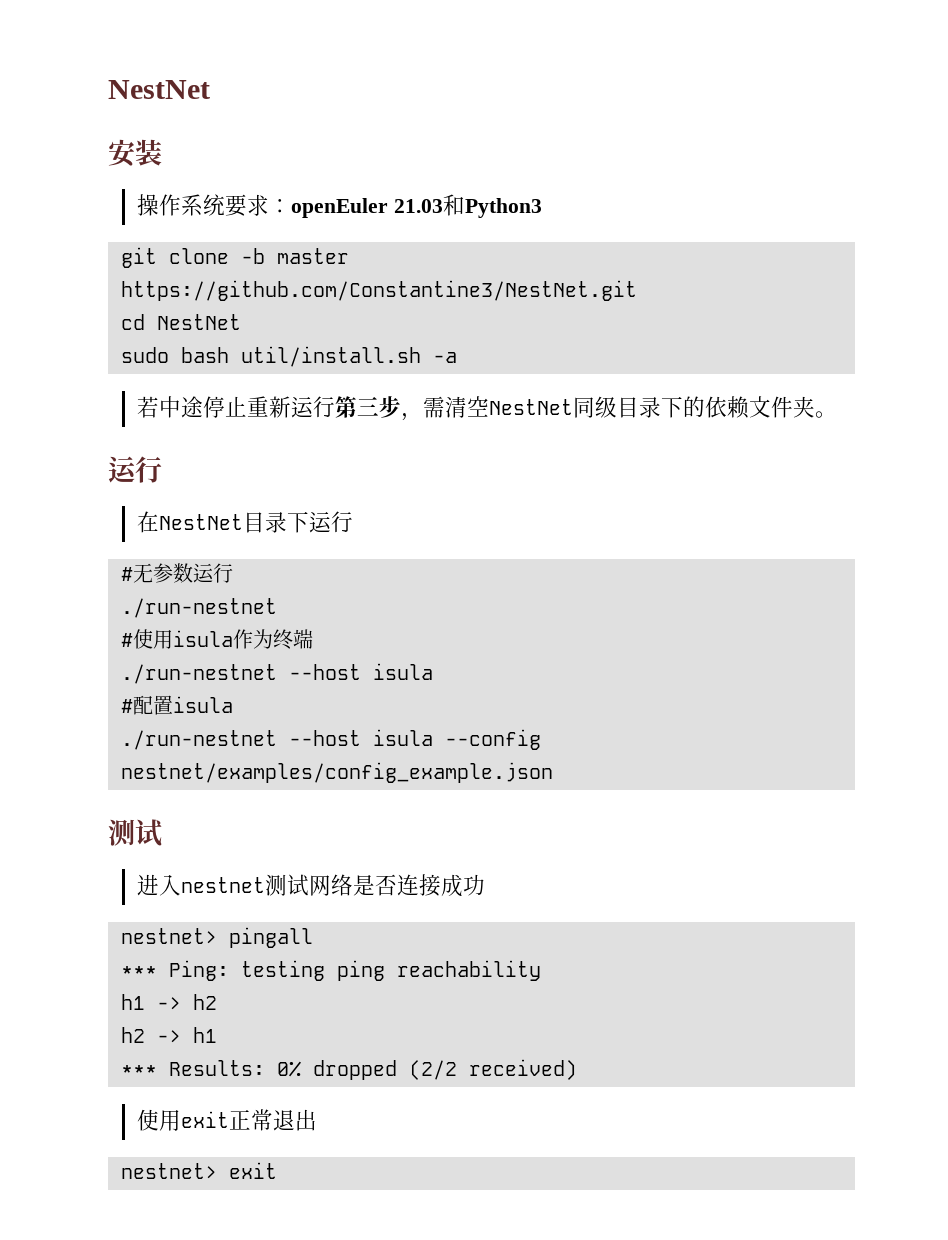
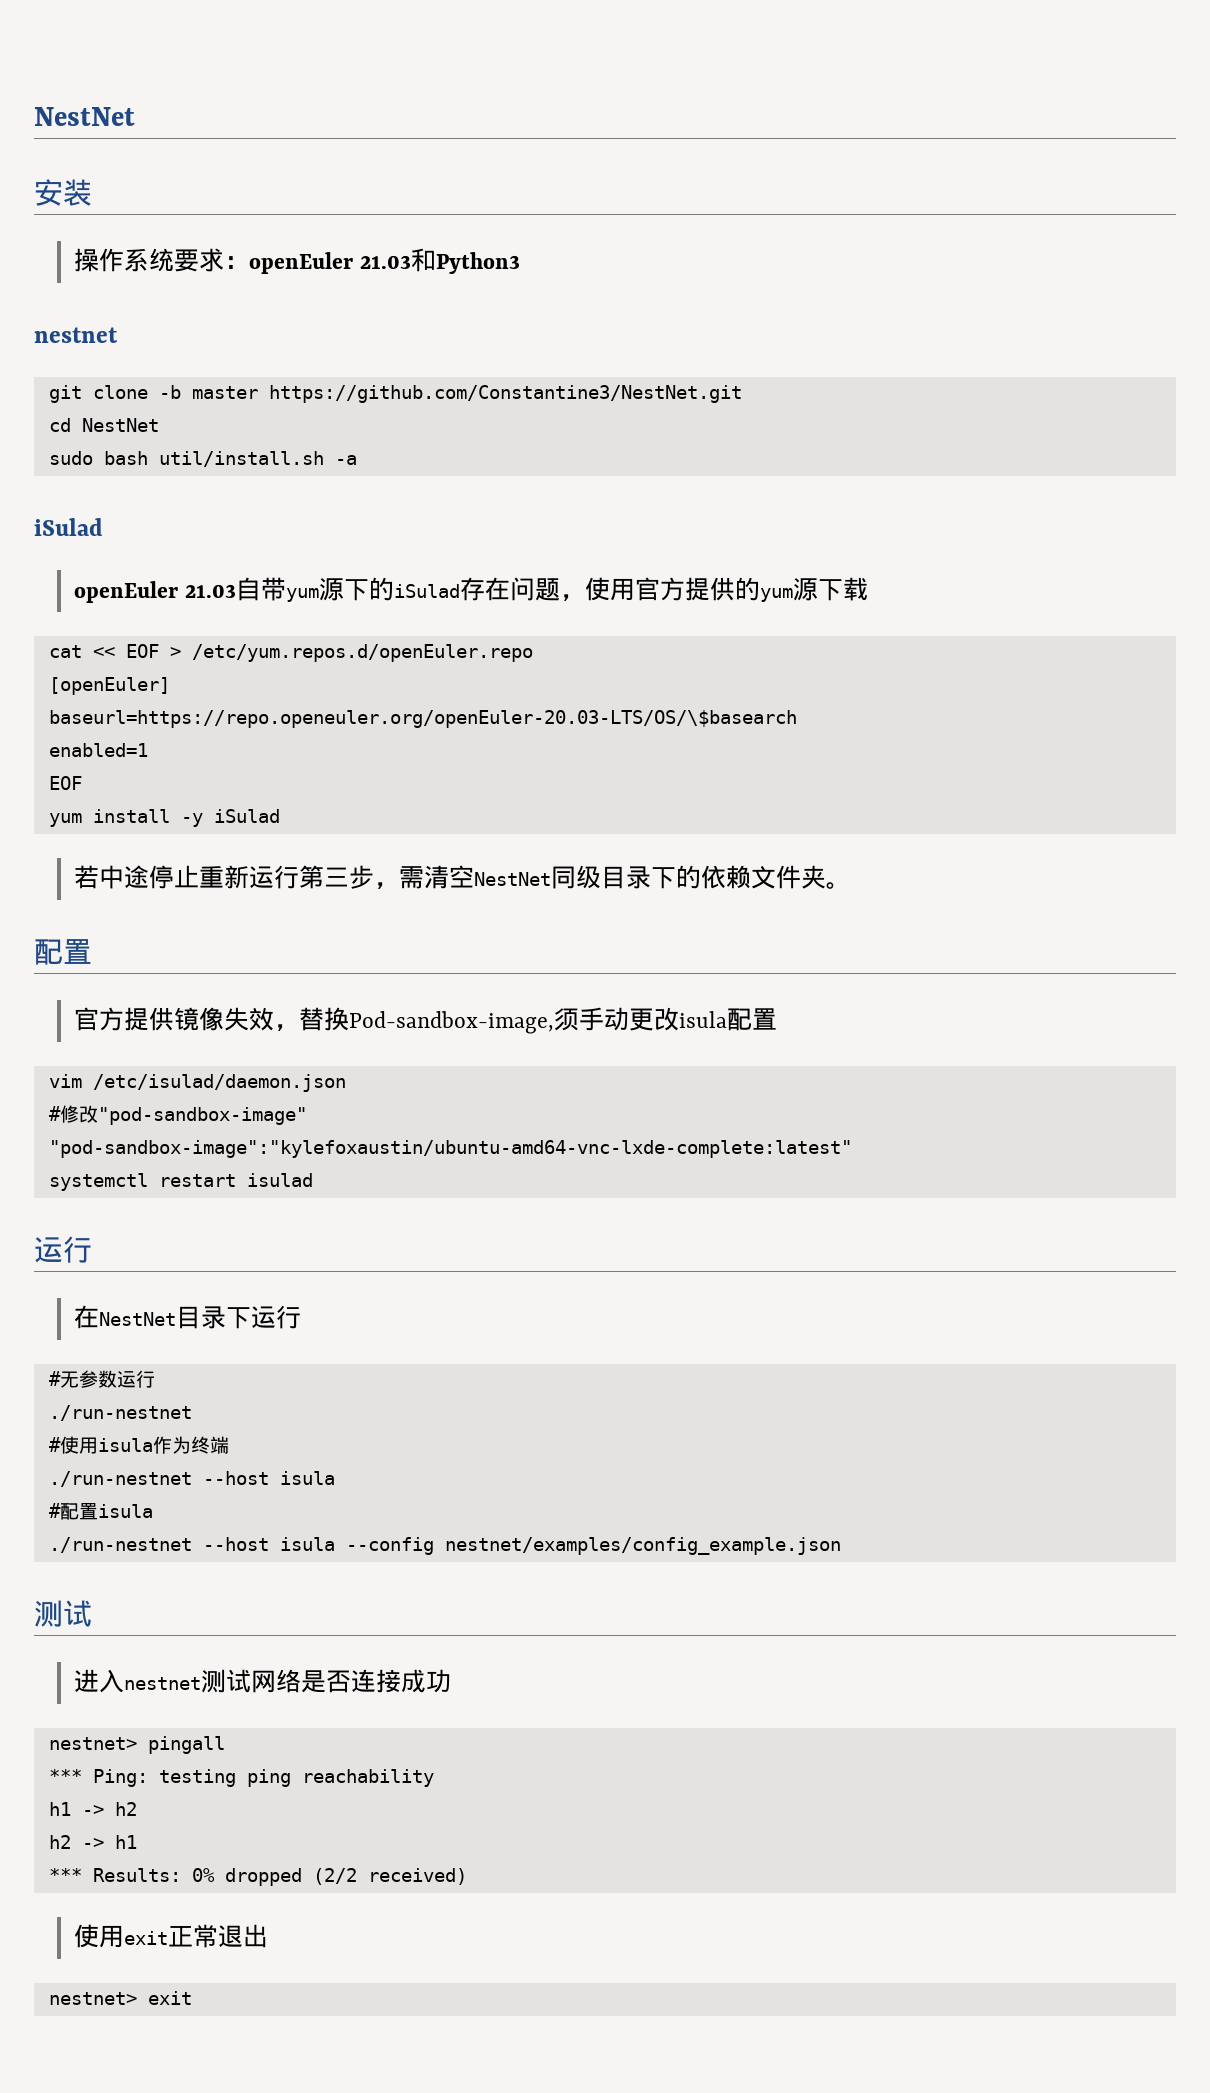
  操作系统要求：openEuler 21.03和Python3
+ nestnet
  sudo bash util/install.sh -a
+ iSulad
+ openEuler 21.03自带yum源下的iSulad存在问题，使用官方提供的yum源下载
+ cat << EOF > /etc/yum.repos.d/openEuler.repo
+ [openEuler]
+ baseurl=https://repo.openeuler.org/openEuler-20.03-LTS/OS/\$basearch
+ enabled=1
+ EOF
+ yum install -y iSulad
  若中途停止重新运行第三步，需清空NestNet同级目录下的依赖文件夹。
+ 配置
+ 官方提供镜像失效，替换Pod-sandbox-image,须手动更改isula配置
+ vim /etc/isulad/daemon.json
+ #修改"pod-sandbox-image"
+ "pod-sandbox-image":"kylefoxaustin/ubuntu-amd64-vnc-lxde-complete:latest"
+ systemctl restart isulad

